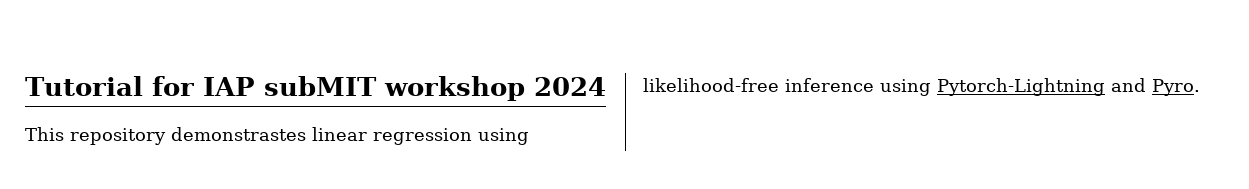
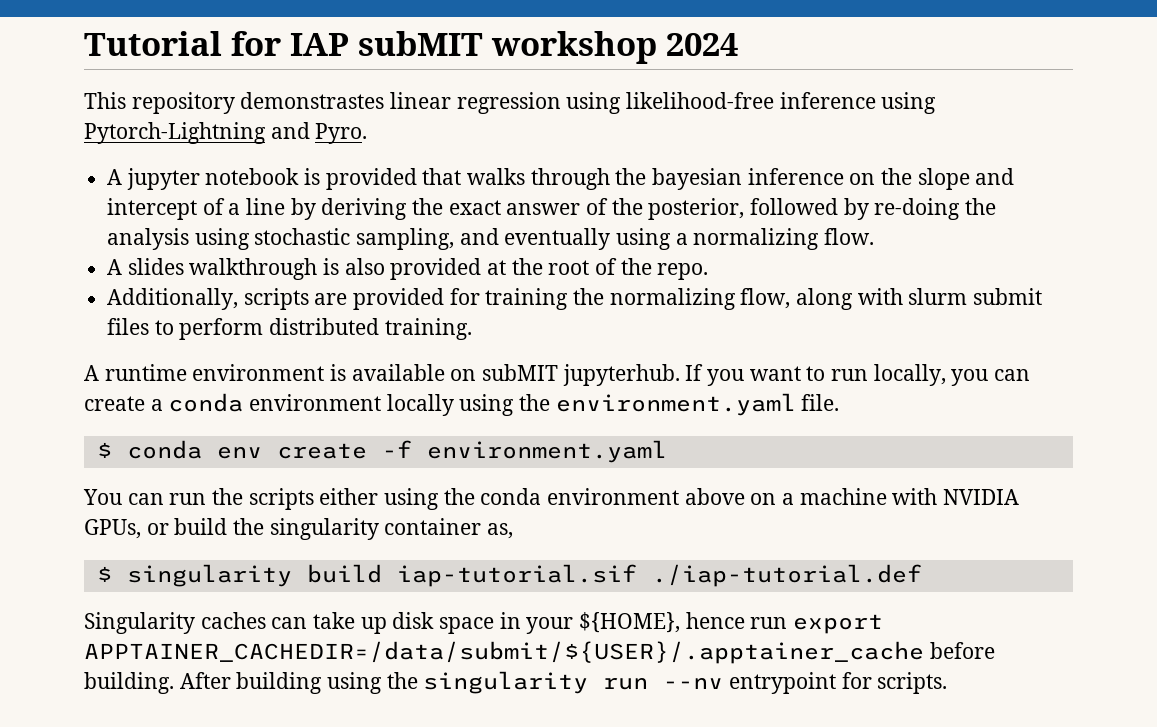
+ A jupyter notebook is provided that walks through the bayesian inference on the slope and intercept of a line by deriving the exact answer of the posterior, followed by re-doing the analysis using stochastic sampling, and eventually using a normalizing flow.
+ A slides walkthrough is also provided at the root of the repo.
+ Additionally, scripts are provided for training the normalizing flow, along with slurm submit files to perform distributed training.
+ A runtime environment is available on subMIT jupyterhub. If you want to run locally, you can create a conda environment locally using the environment.yaml file.
+ $ conda env create -f environment.yaml
+ You can run the scripts either using the conda environment above on a machine with NVIDIA GPUs, or build the singularity container as,
+ $ singularity build iap-tutorial.sif ./iap-tutorial.def
+ Singularity caches can take up disk space in your ${HOME}, hence run export APPTAINER_CACHEDIR=/data/submit/${USER}/.apptainer_cache before building. After building using the singularity run --nv entrypoint for scripts.

